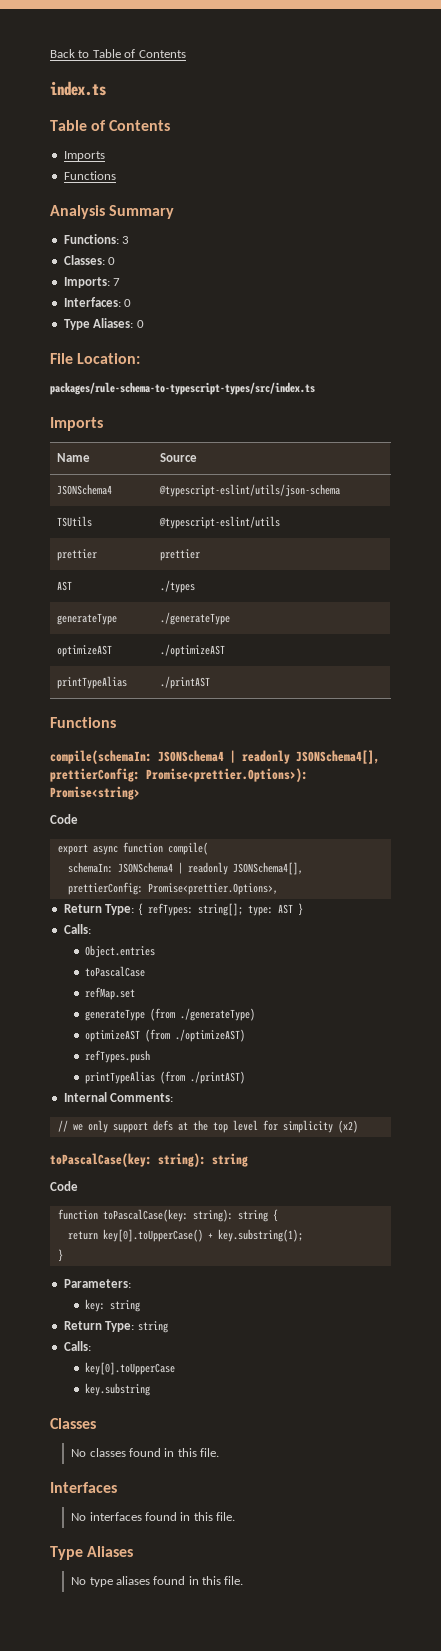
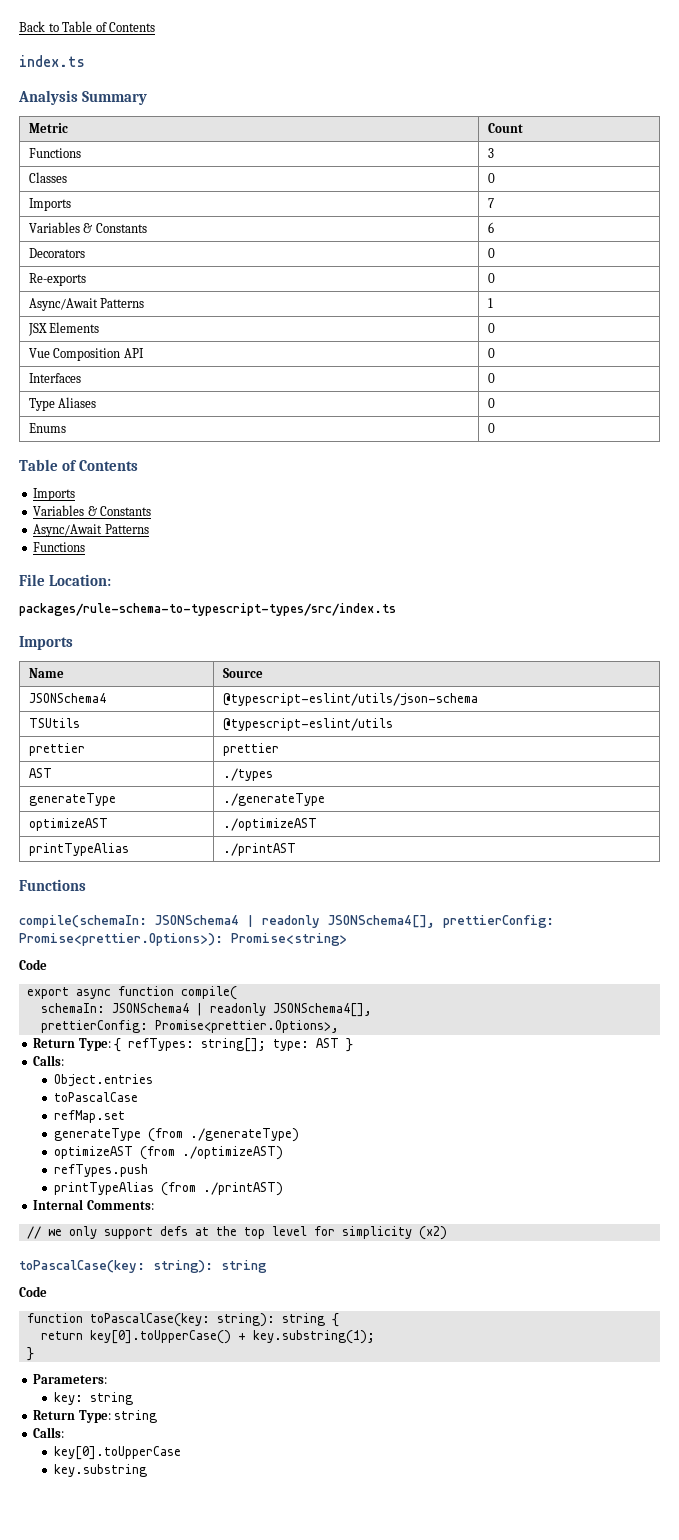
  index.ts
+ Analysis Summary
+ Metric | Count
+ Functions | 3
+ Classes | 0
+ Imports | 7
+ Variables & Constants | 6
+ Decorators | 0
+ Re-exports | 0
+ Async/Await Patterns | 1
+ JSX Elements | 0
+ Vue Composition API | 0
+ Interfaces | 0
+ Type Aliases | 0
+ Enums | 0
  Table of Contents
  Imports
+ Variables & Constants
+ Async/Await Patterns
  Functions
- Analysis Summary
- Functions: 3
- Classes: 0
- Imports: 7
- Interfaces: 0
- Type Aliases: 0
- Classes
- No classes found in this file.
- Interfaces
- No interfaces found in this file.
- Type Aliases
- No type aliases found in this file.

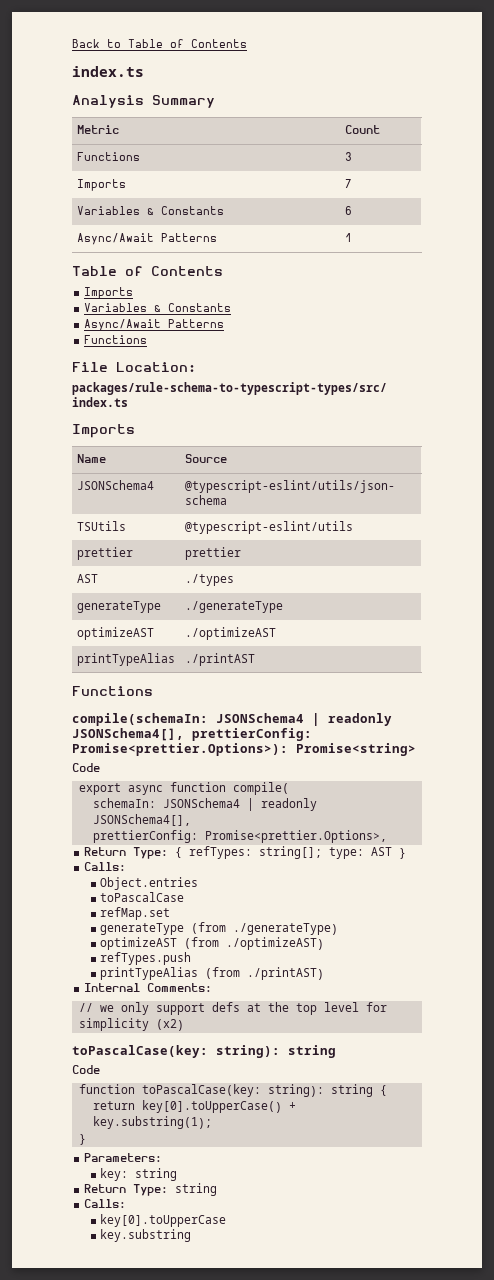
- Classes | 0
- Decorators | 0
- Re-exports | 0
- JSX Elements | 0
- Vue Composition API | 0
- Interfaces | 0
- Type Aliases | 0
- Enums | 0

